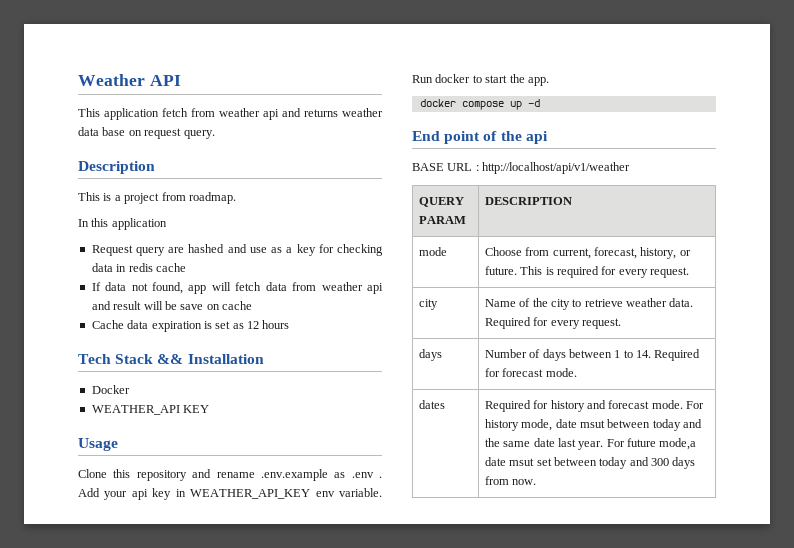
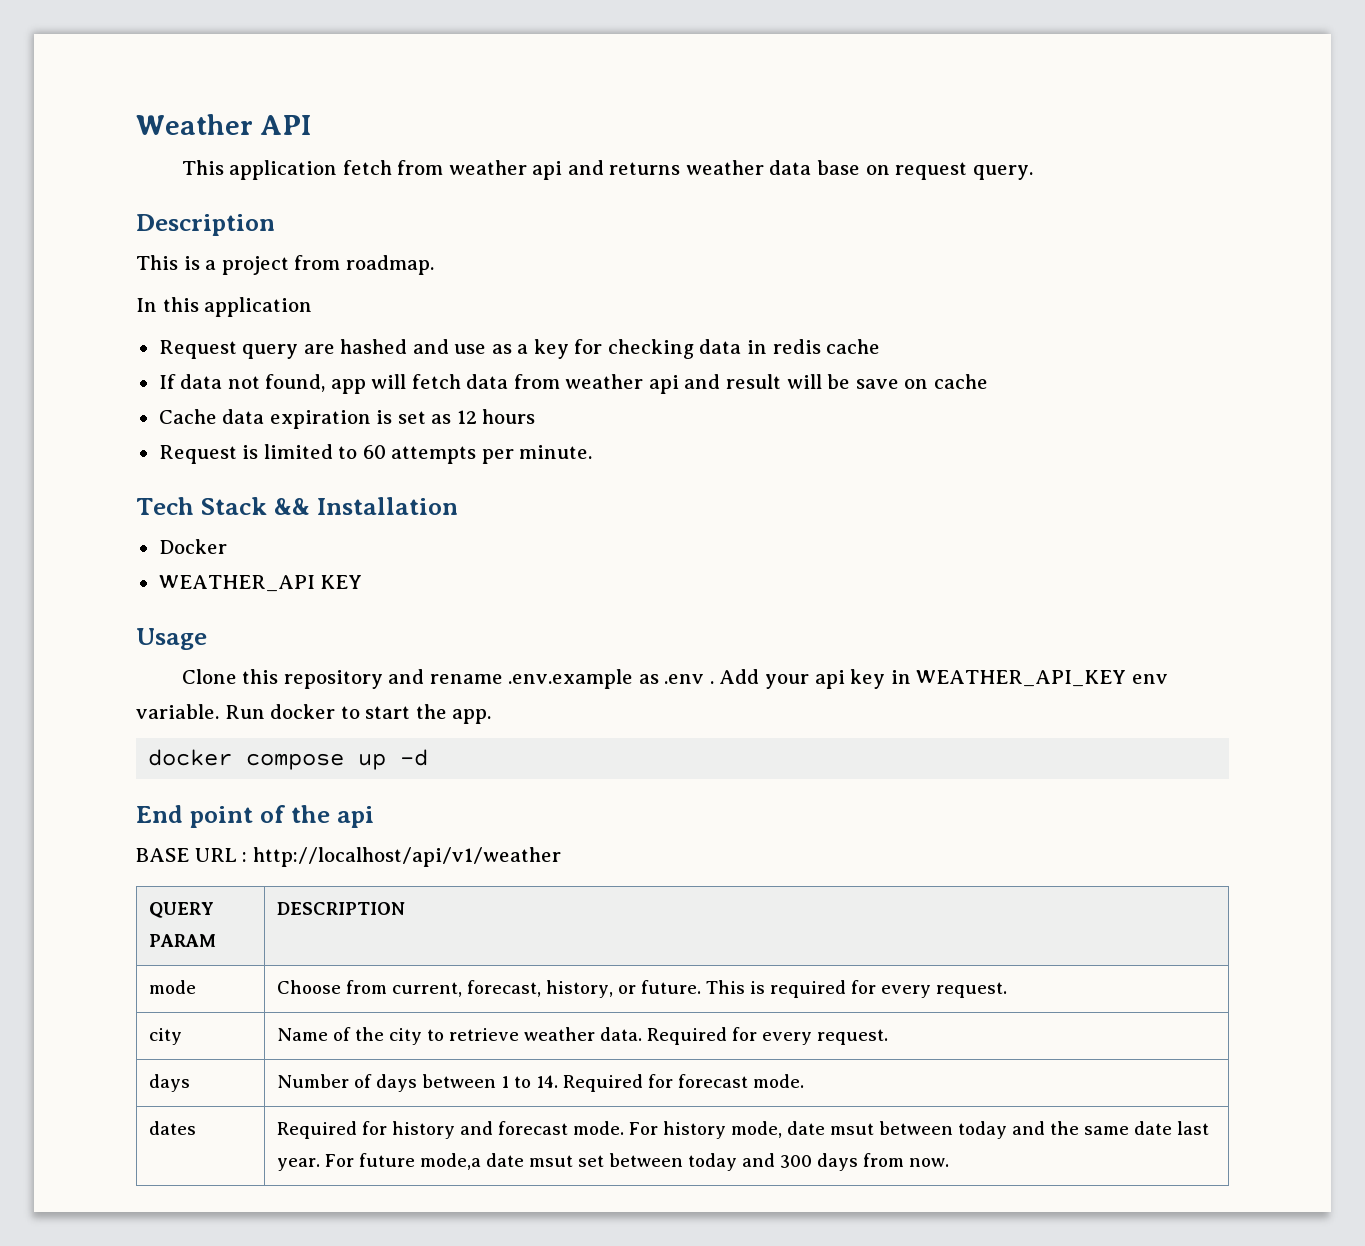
+ Request is limited to 60 attempts per minute.

